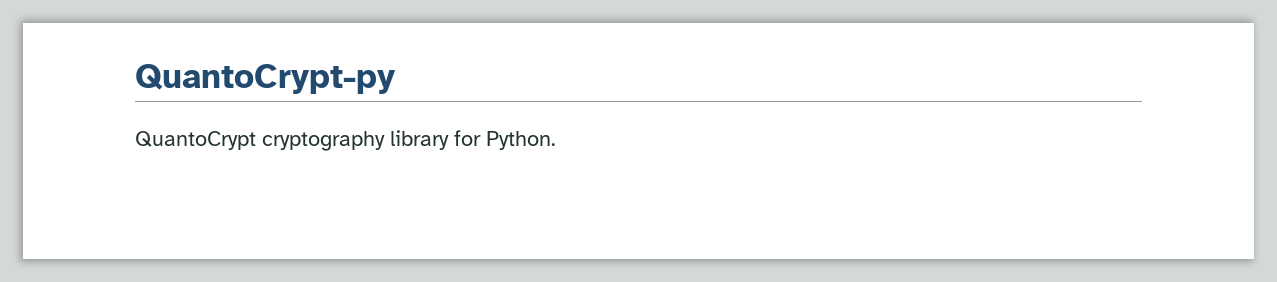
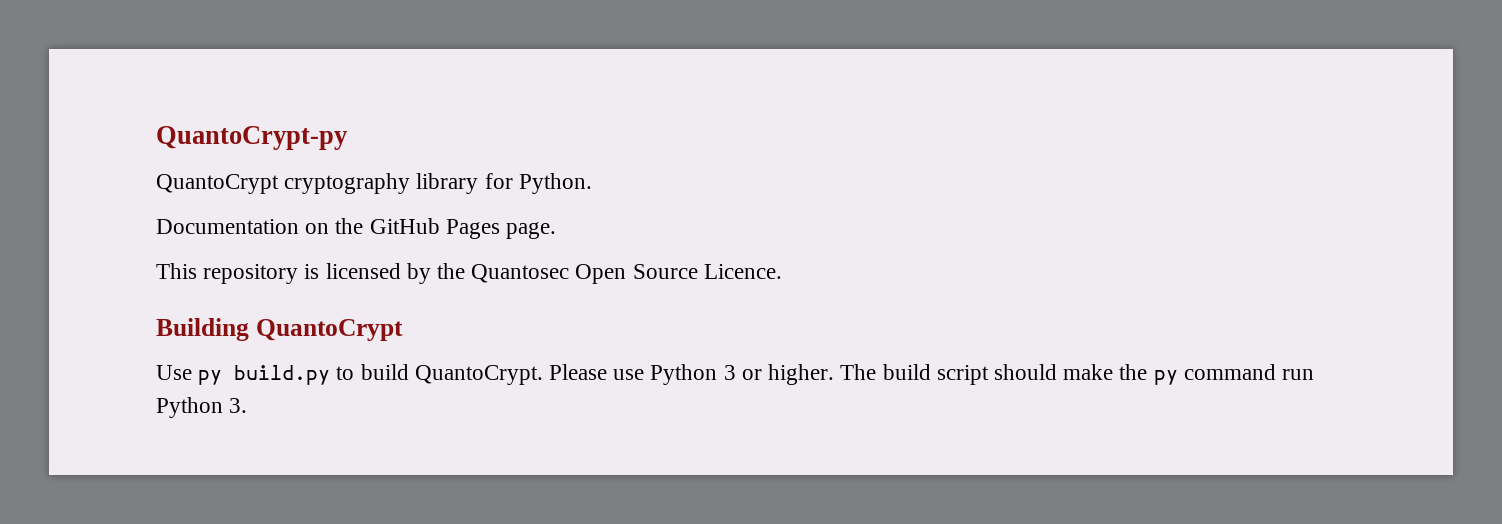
+ Documentation on the GitHub Pages page.
+ This repository is licensed by the Quantosec Open Source Licence.
+ Building QuantoCrypt
+ Use py build.py to build QuantoCrypt. Please use Python 3 or higher. The build script should make the py command run Python 3.

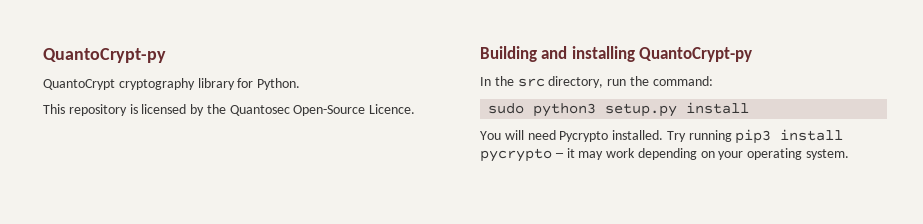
- Documentation on the GitHub Pages page.
- This repository is licensed by the Quantosec Open Source Licence.
+ This repository is licensed by the Quantosec Open-Source Licence.
- Building QuantoCrypt
- Use py build.py to build QuantoCrypt. Please use Python 3 or higher. The build script should make the py command run Python 3.
+ Building and installing QuantoCrypt-py
+ In the src directory, run the command:
+ sudo python3 setup.py install
+ You will need Pycrypto installed. Try running pip3 install pycrypto ─ it may work depending on your operating system.

